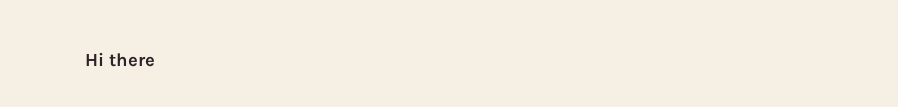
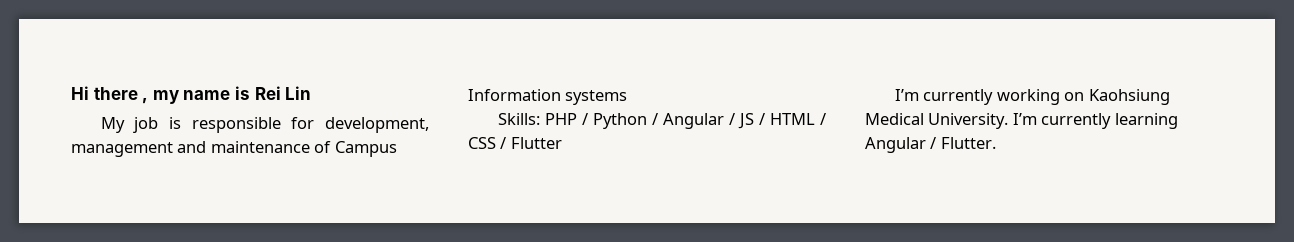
- Hi there
+ Hi there , my name is Rei Lin
+ My job is responsible for development, management and maintenance of Campus Information systems
+ Skills: PHP / Python / Angular / JS / HTML / CSS / Flutter
+ I’m currently working on Kaohsiung Medical University. I’m currently learning Angular / Flutter.

